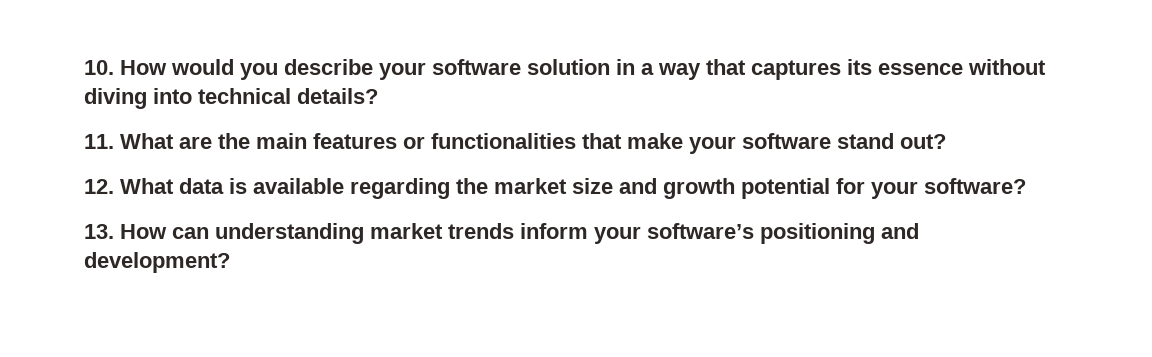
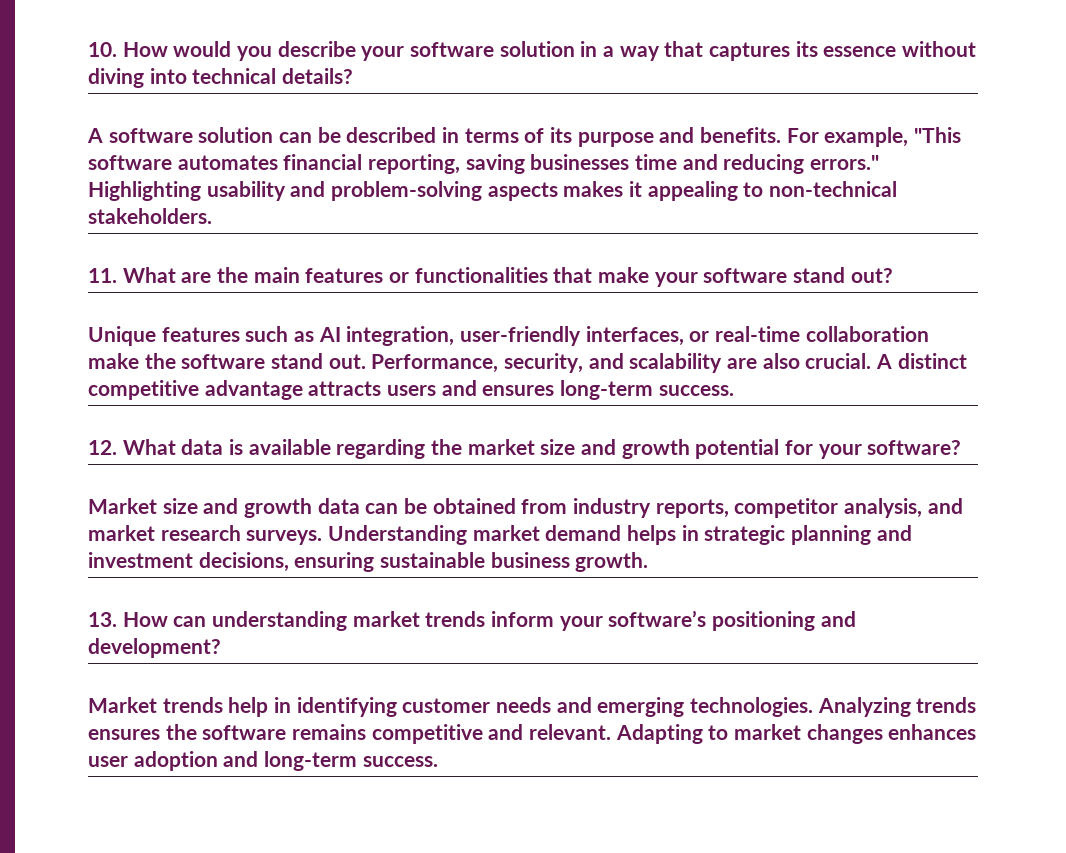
+ A software solution can be described in terms of its purpose and benefits. For example, "This software automates financial reporting, saving businesses time and reducing errors." Highlighting usability and problem-solving aspects makes it appealing to non-technical stakeholders.
+ Unique features such as AI integration, user-friendly interfaces, or real-time collaboration make the software stand out. Performance, security, and scalability are also crucial. A distinct competitive advantage attracts users and ensures long-term success.
+ Market size and growth data can be obtained from industry reports, competitor analysis, and market research surveys. Understanding market demand helps in strategic planning and investment decisions, ensuring sustainable business growth.
+ Market trends help in identifying customer needs and emerging technologies. Analyzing trends ensures the software remains competitive and relevant. Adapting to market changes enhances user adoption and long-term success.

